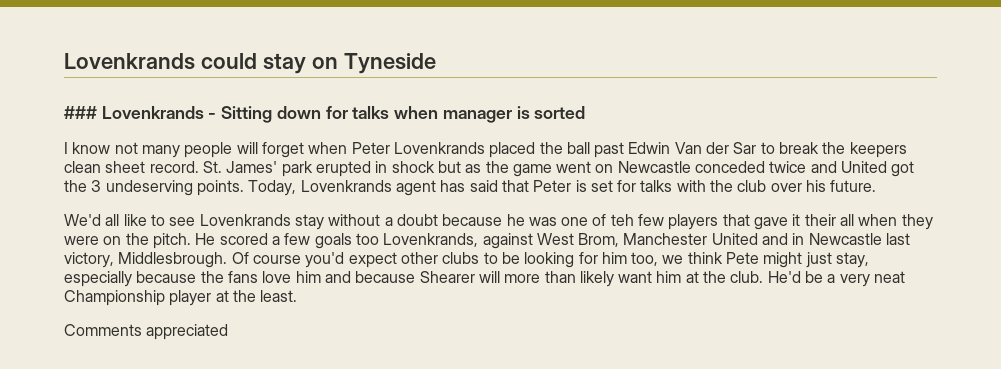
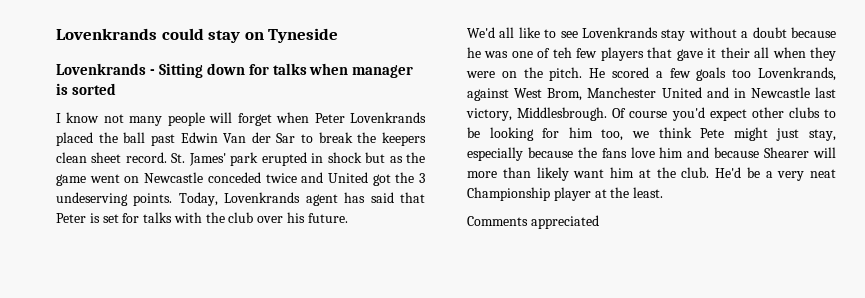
- ### Lovenkrands - Sitting down for talks when manager is sorted
+ Lovenkrands - Sitting down for talks when manager is sorted

